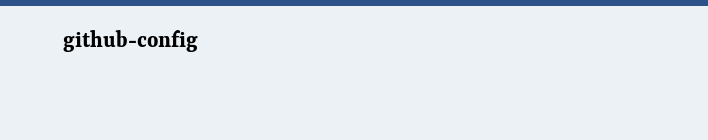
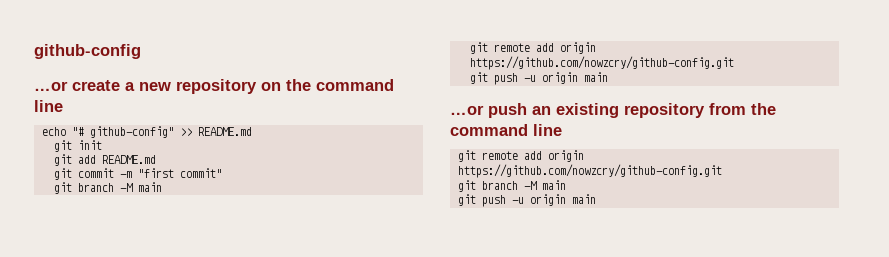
+ …or create a new repository on the command line
+ echo "# github-config" >> README.md
+ git init
+ git add README.md
+ git commit -m "first commit"
+ git branch -M main
+ git remote add origin https://github.com/nowzcry/github-config.git
+ git push -u origin main
+ …or push an existing repository from the command line
+ git remote add origin https://github.com/nowzcry/github-config.git
+ git branch -M main
+ git push -u origin main

